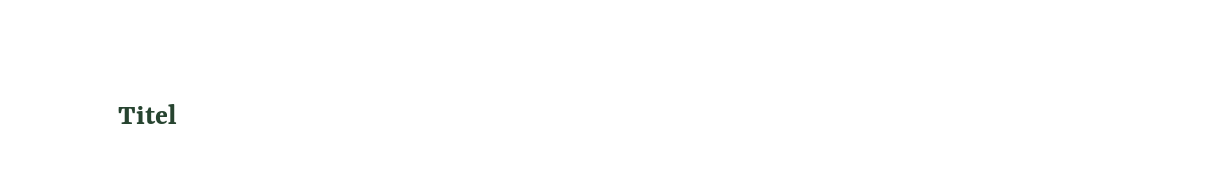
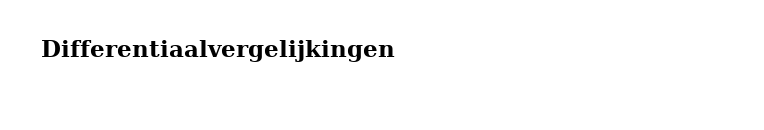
- Titel
+ Differentiaalvergelijkingen

